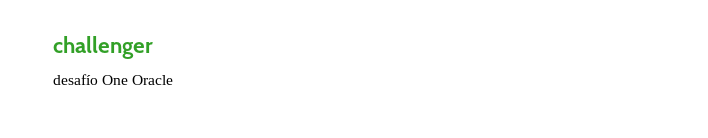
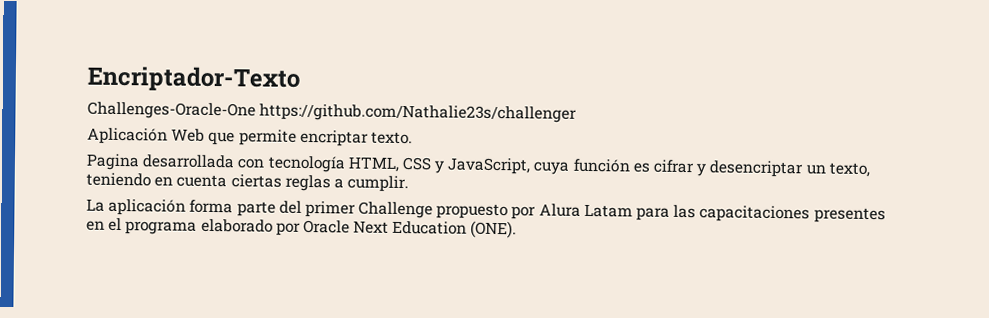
- challenger
- desafío One Oracle
+ Encriptador-Texto
+ Challenges-Oracle-One https://github.com/Nathalie23s/challenger
+ Aplicación Web que permite encriptar texto.
+ Pagina desarrollada con tecnología HTML, CSS y JavaScript, cuya función es cifrar y desencriptar un texto, teniendo en cuenta ciertas reglas a cumplir.
+ La aplicación forma parte del primer Challenge propuesto por Alura Latam para las capacitaciones presentes en el programa elaborado por Oracle Next Education (ONE).

